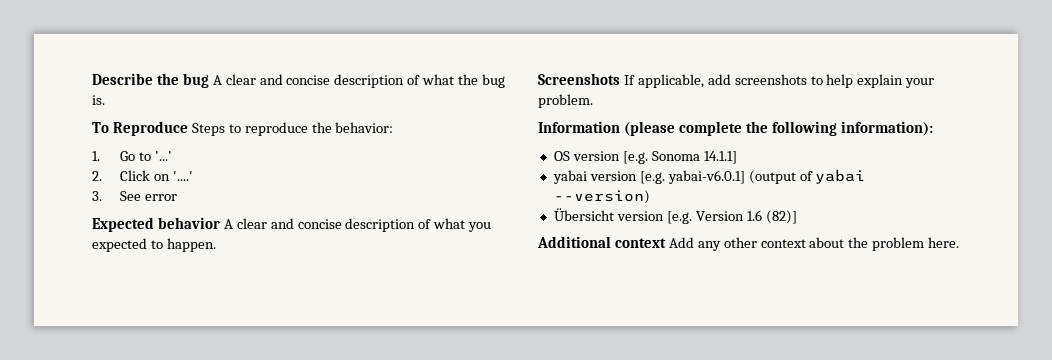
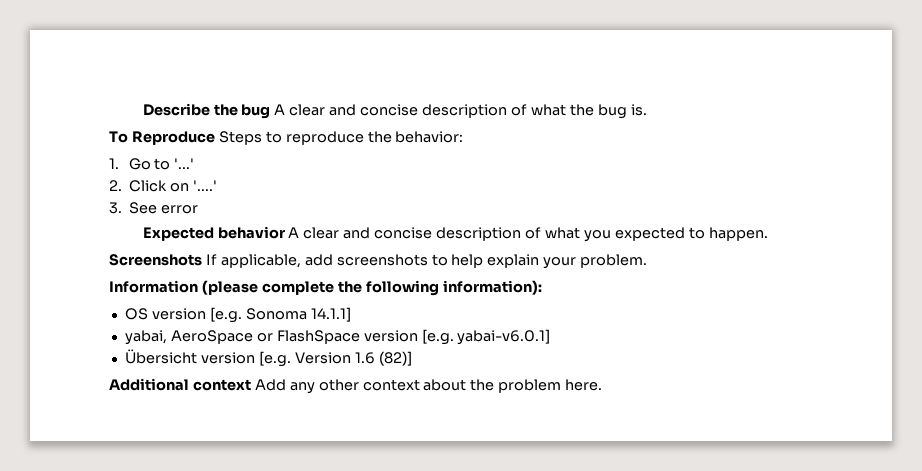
- yabai version [e.g. yabai-v6.0.1] (output of yabai --version)
+ yabai, AeroSpace or FlashSpace version [e.g. yabai-v6.0.1]

